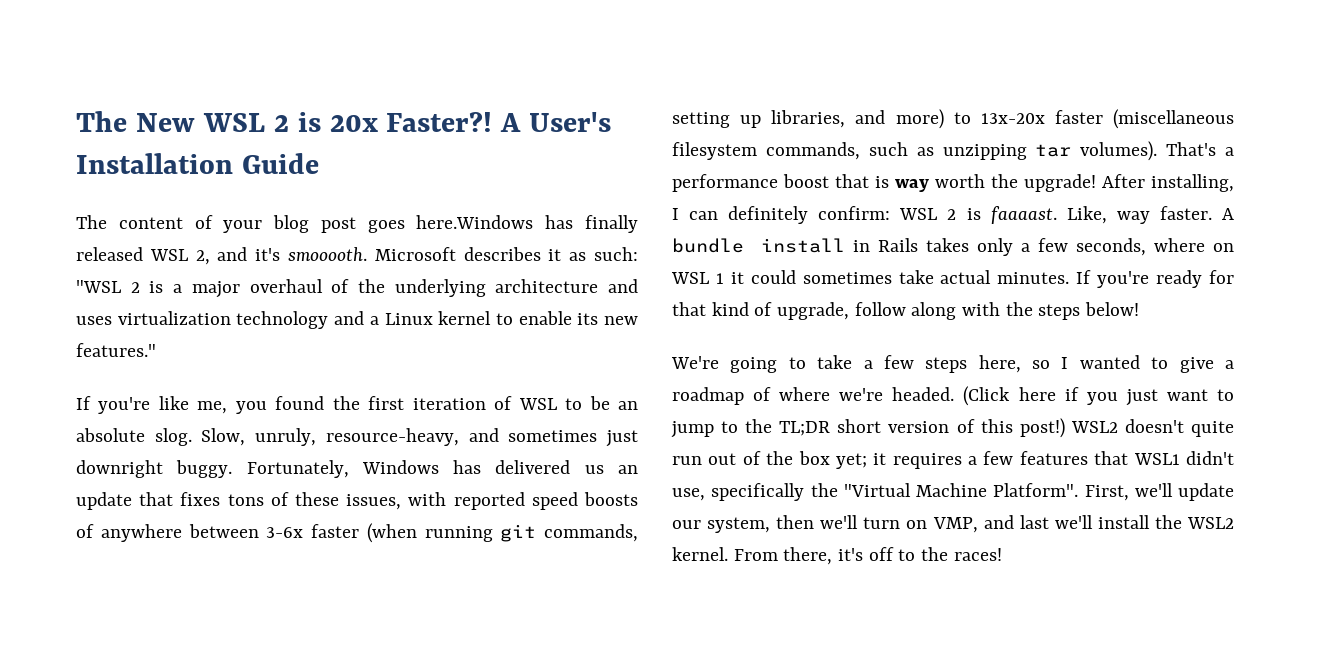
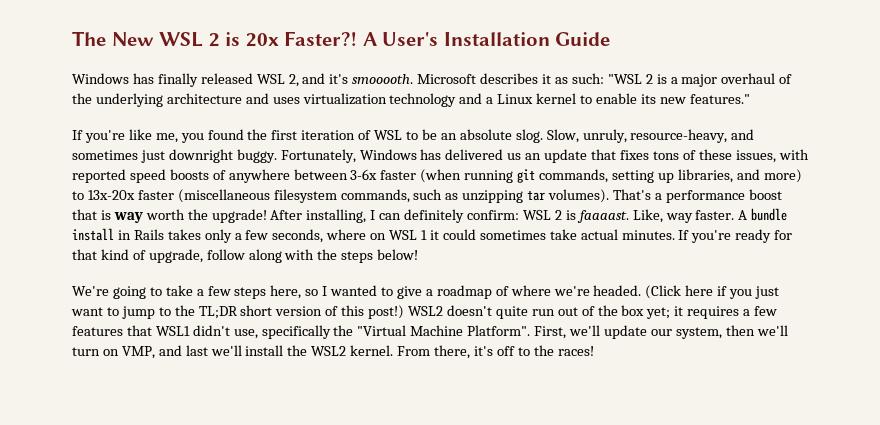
- The content of your blog post goes here.Windows has finally released WSL 2, and it's smooooth.
+ Windows has finally released WSL 2, and it's smooooth.

